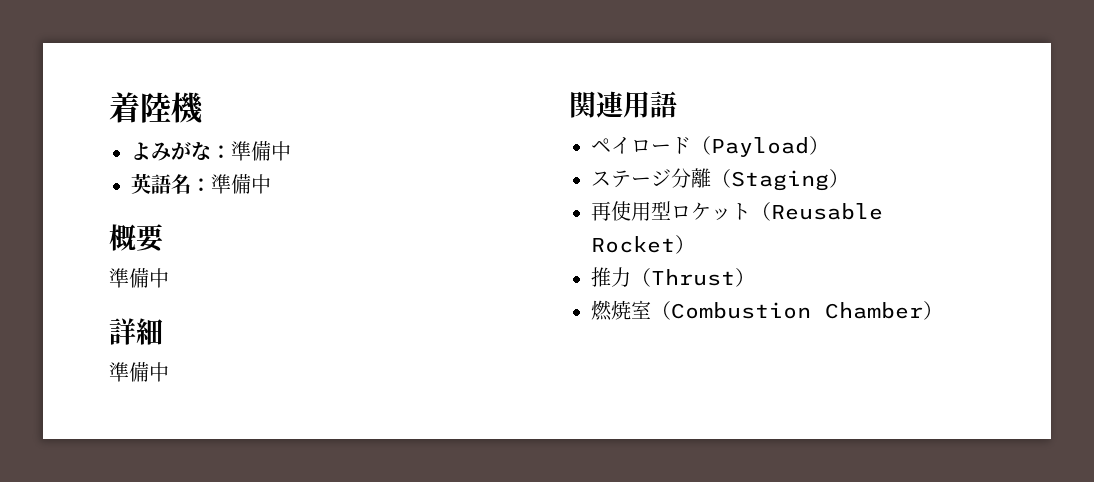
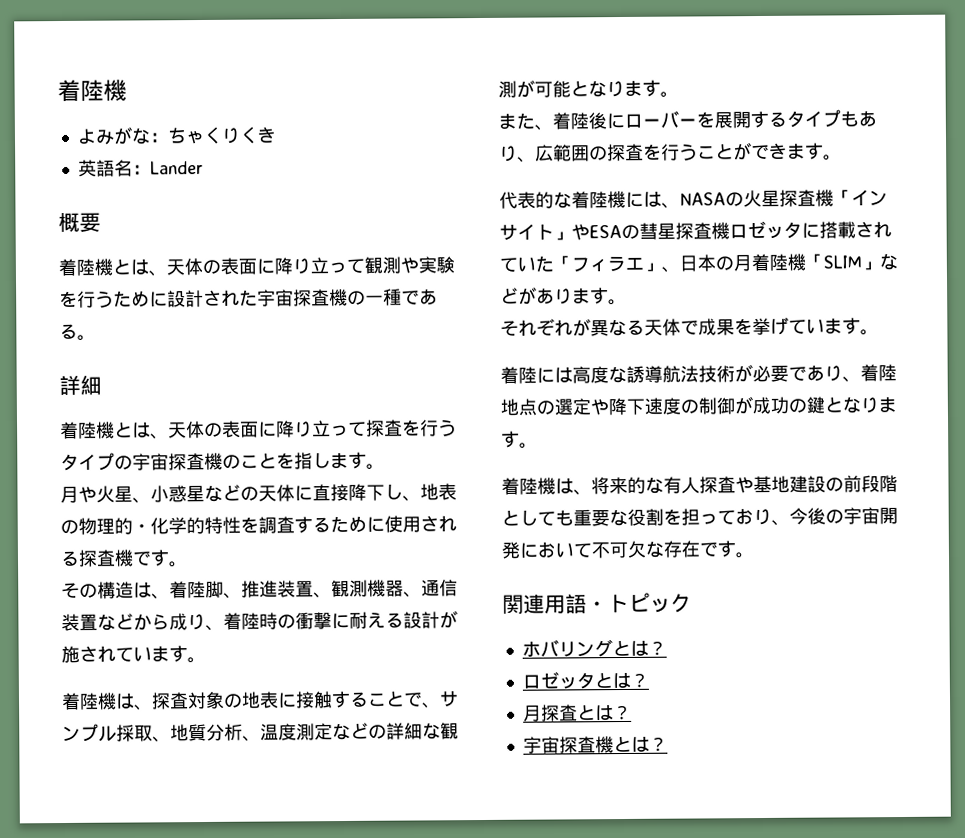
- よみがな：準備中
+ よみがな：ちゃくりくき
- 英語名：準備中
+ 英語名：Lander
  概要
- 準備中
+ 着陸機とは、天体の表面に降り立って観測や実験を行うために設計された宇宙探査機の一種である。
  詳細
- 準備中
- 関連用語
- ペイロード（Payload）
- ステージ分離（Staging）
- 再使用型ロケット（Reusable Rocket）
- 推力（Thrust）
- 燃焼室（Combustion Chamber）
+ 着陸機とは、天体の表面に降り立って探査を行うタイプの宇宙探査機のことを指します。
+ 月や火星、小惑星などの天体に直接降下し、地表の物理的・化学的特性を調査するために使用される探査機です。
+ その構造は、着陸脚、推進装置、観測機器、通信装置などから成り、着陸時の衝撃に耐える設計が施されています。
+ 着陸機は、探査対象の地表に接触することで、サンプル採取、地質分析、温度測定などの詳細な観測が可能となります。
+ また、着陸後にローバーを展開するタイプもあり、広範囲の探査を行うことができます。
+ 代表的な着陸機には、NASAの火星探査機「インサイト」やESAの彗星探査機ロゼッタに搭載されていた「フィラエ」、日本の月着陸機「SLIM」などがあります。
+ それぞれが異なる天体で成果を挙げています。
+ 着陸には高度な誘導航法技術が必要であり、着陸地点の選定や降下速度の制御が成功の鍵となります。
+ 着陸機は、将来的な有人探査や基地建設の前段階としても重要な役割を担っており、今後の宇宙開発において不可欠な存在です。
+ 関連用語・トピック
+ ホバリングとは？
+ ロゼッタとは？
+ 月探査とは？
+ 宇宙探査機とは？

